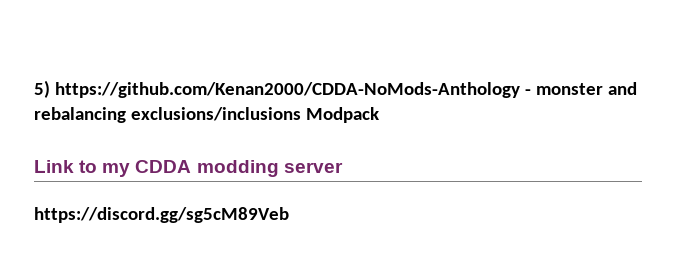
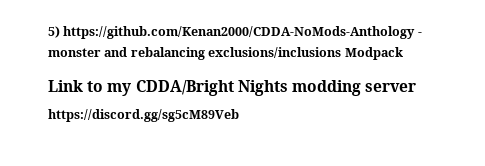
- Link to my CDDA modding server
+ Link to my CDDA/Bright Nights modding server

